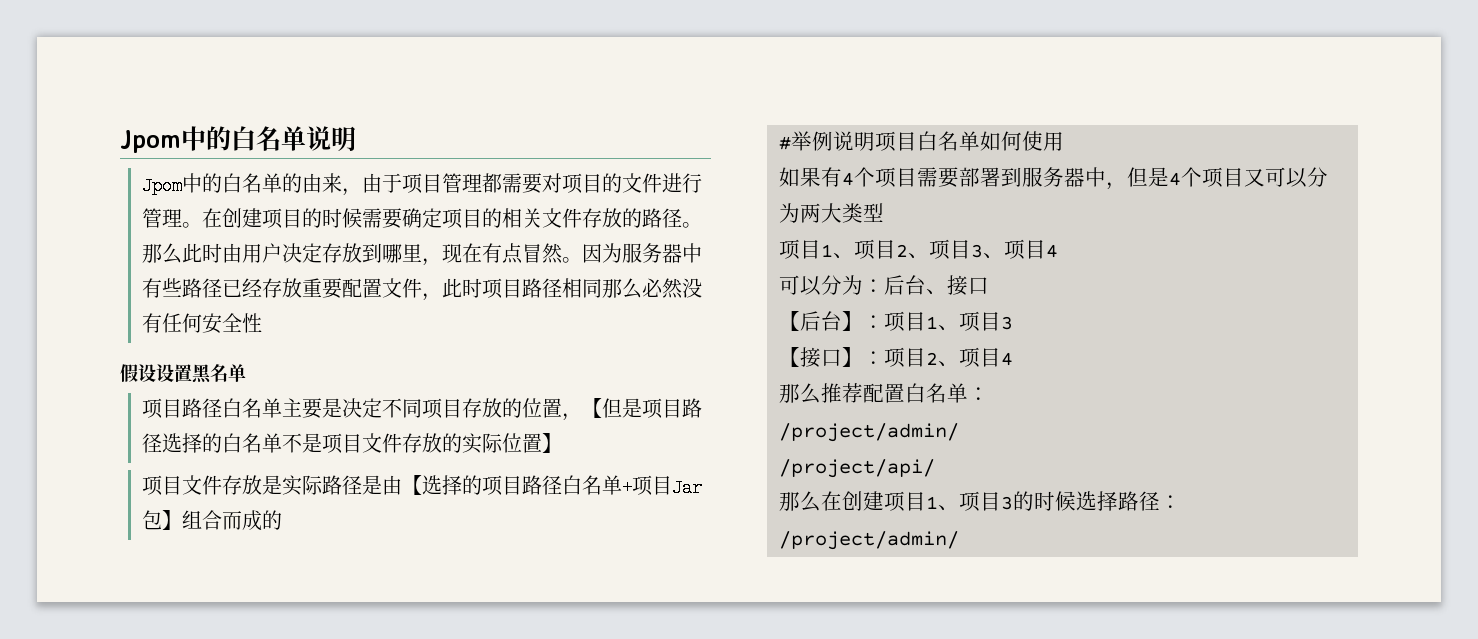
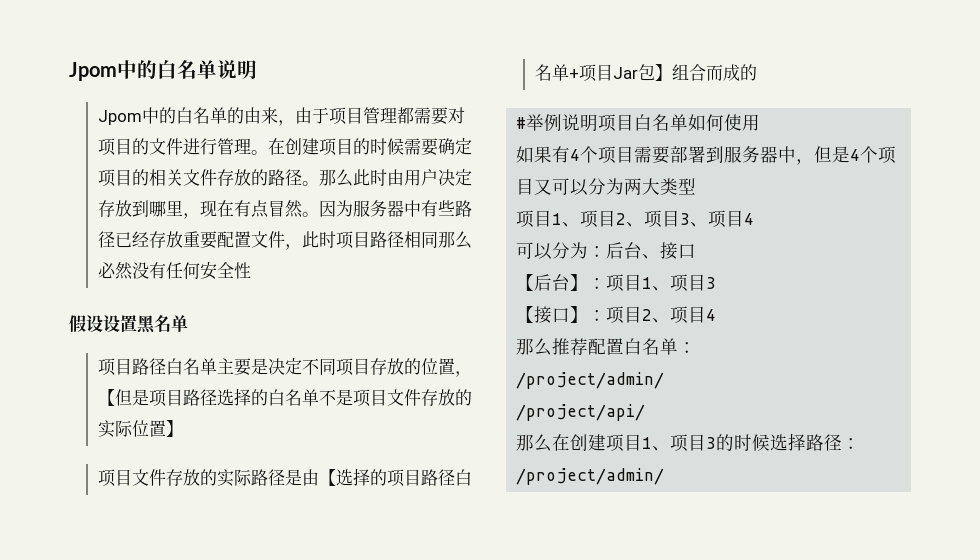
- 项目文件存放是实际路径是由【选择的项目路径白名单+项目Jar包】组合而成的
+ 项目文件存放的实际路径是由【选择的项目路径白名单+项目Jar包】组合而成的

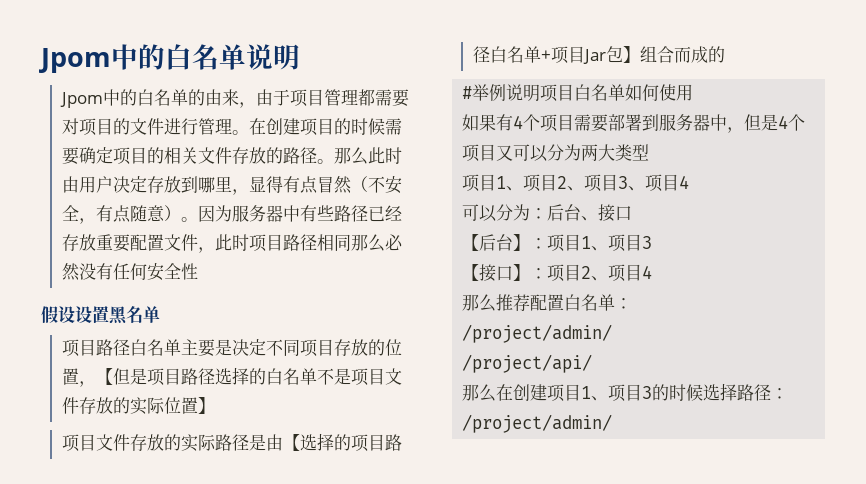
- 那么此时由用户决定存放到哪里，现在有点冒然。
+ 那么此时由用户决定存放到哪里，显得有点冒然（不安全，有点随意）。

